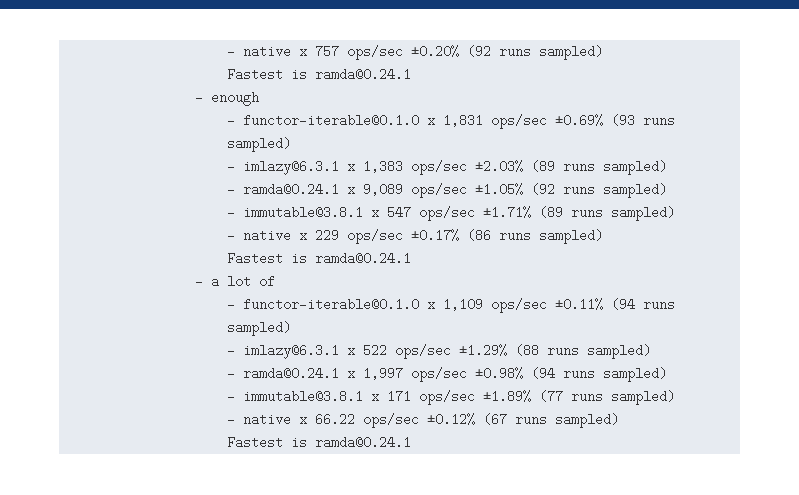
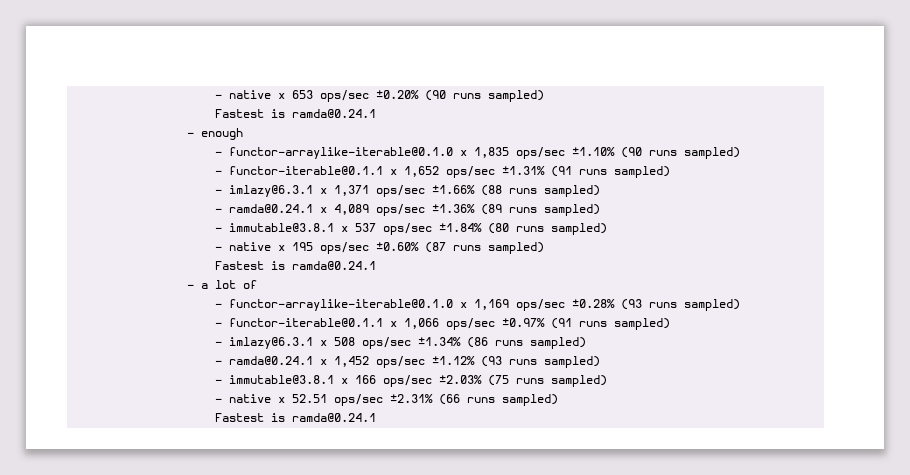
- - native x 757 ops/sec ±0.20% (92 runs sampled)
+ - native x 653 ops/sec ±0.20% (90 runs sampled)
- - functor-iterable@0.1.0 x 1,831 ops/sec ±0.69% (93 runs sampled)
- - imlazy@6.3.1 x 1,383 ops/sec ±2.03% (89 runs sampled)
- - ramda@0.24.1 x 9,089 ops/sec ±1.05% (92 runs sampled)
- - immutable@3.8.1 x 547 ops/sec ±1.71% (89 runs sampled)
- - native x 229 ops/sec ±0.17% (86 runs sampled)
+ - functor-arraylike-iterable@0.1.0 x 1,835 ops/sec ±1.10% (90 runs sampled)
+ - functor-iterable@0.1.1 x 1,652 ops/sec ±1.31% (91 runs sampled)
+ - imlazy@6.3.1 x 1,371 ops/sec ±1.66% (88 runs sampled)
+ - ramda@0.24.1 x 4,089 ops/sec ±1.36% (89 runs sampled)
+ - immutable@3.8.1 x 537 ops/sec ±1.84% (80 runs sampled)
+ - native x 195 ops/sec ±0.60% (87 runs sampled)
- - functor-iterable@0.1.0 x 1,109 ops/sec ±0.11% (94 runs sampled)
- - imlazy@6.3.1 x 522 ops/sec ±1.29% (88 runs sampled)
- - ramda@0.24.1 x 1,997 ops/sec ±0.98% (94 runs sampled)
- - immutable@3.8.1 x 171 ops/sec ±1.89% (77 runs sampled)
- - native x 66.22 ops/sec ±0.12% (67 runs sampled)
+ - functor-arraylike-iterable@0.1.0 x 1,169 ops/sec ±0.28% (93 runs sampled)
+ - functor-iterable@0.1.1 x 1,066 ops/sec ±0.97% (91 runs sampled)
+ - imlazy@6.3.1 x 508 ops/sec ±1.34% (86 runs sampled)
+ - ramda@0.24.1 x 1,452 ops/sec ±1.12% (93 runs sampled)
+ - immutable@3.8.1 x 166 ops/sec ±2.03% (75 runs sampled)
+ - native x 52.51 ops/sec ±2.31% (66 runs sampled)

